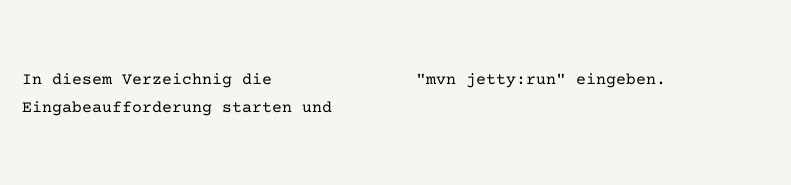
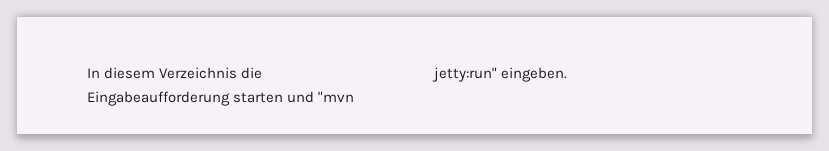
- In diesem Verzeichnig die Eingabeaufforderung starten und "mvn jetty:run" eingeben.
+ In diesem Verzeichnis die Eingabeaufforderung starten und "mvn jetty:run" eingeben.

